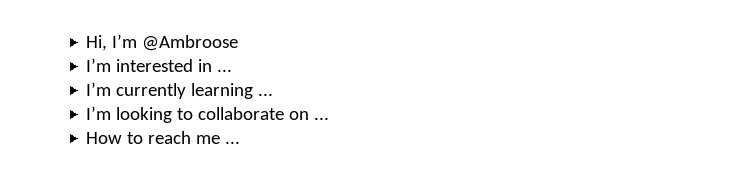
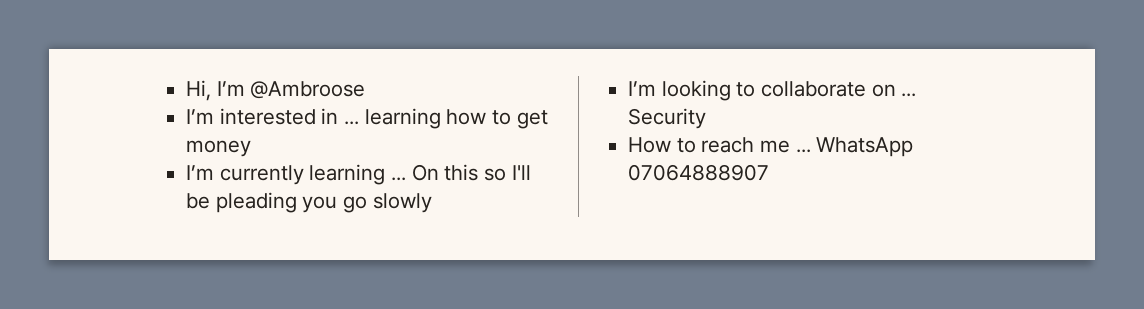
- I’m interested in ...
+ I’m interested in ... learning how to get money
+ On this so I'll be pleading you go slowly
+ Security
+ WhatsApp 07064888907

